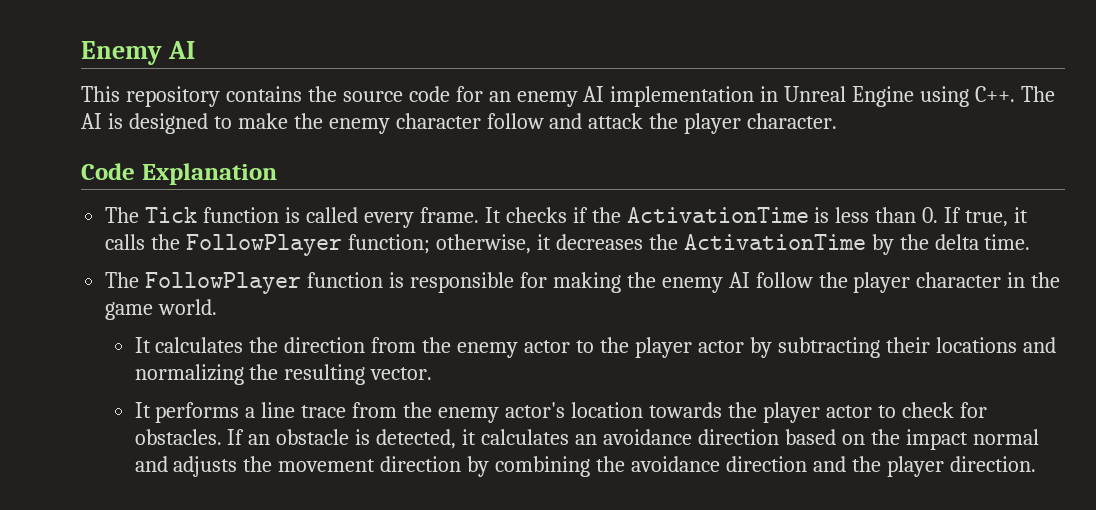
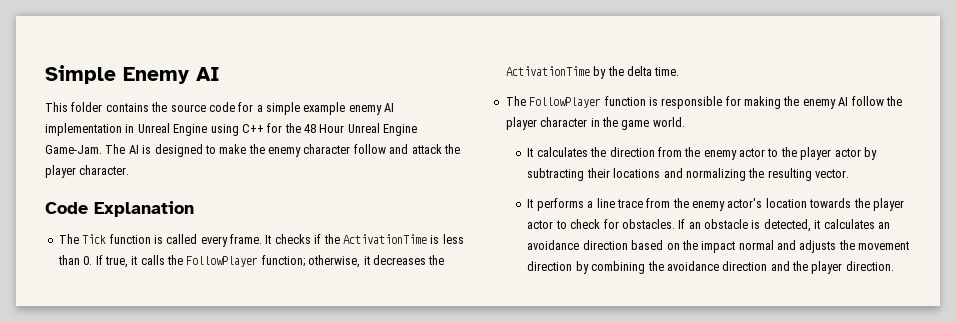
- Enemy AI
+ Simple Enemy AI
- This repository contains the source code for an enemy AI implementation in Unreal Engine using C++. The AI is designed to make the enemy character follow and attack the player character.
+ This folder contains the source code for a simple example enemy AI implementation in Unreal Engine using C++ for the 48 Hour Unreal Engine Game-Jam. The AI is designed to make the enemy character follow and attack the player character.

